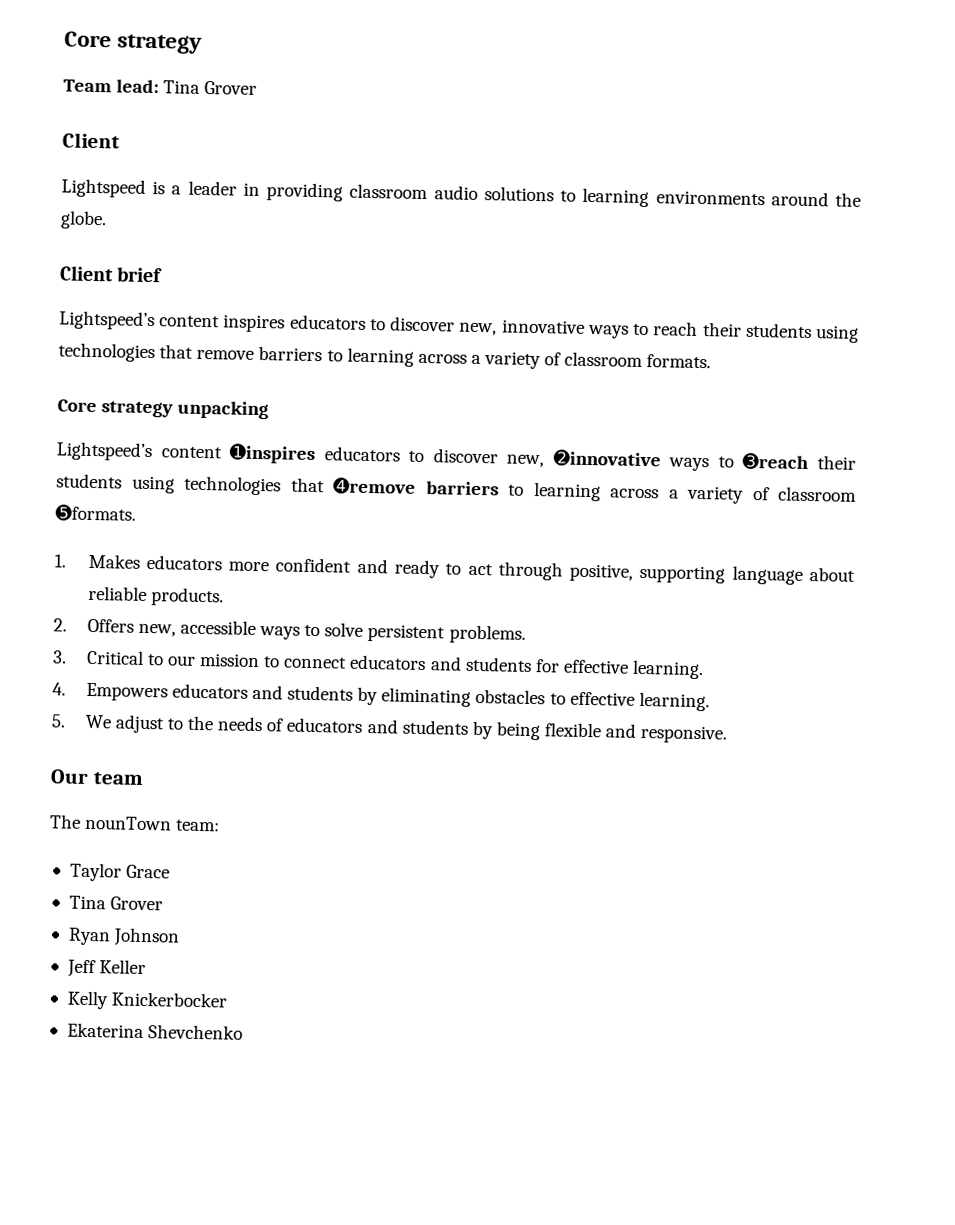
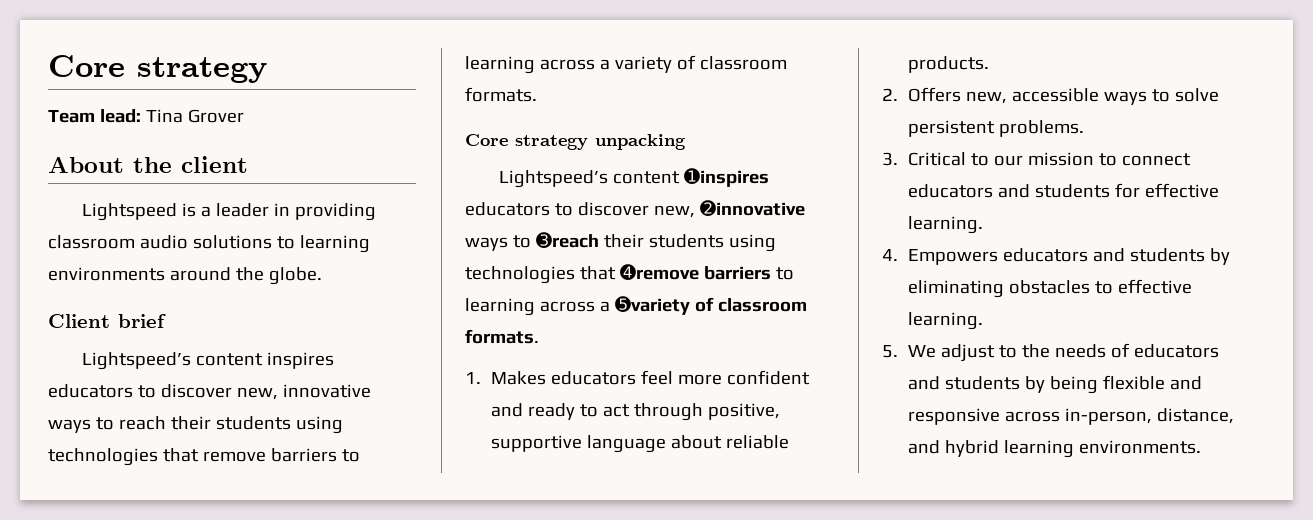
  Team lead: Tina Grover
- Client
+ About the client
- Lightspeed’s content ➊inspires educators to discover new, ➋innovative ways to ➌reach their students using technologies that ➍remove barriers to learning across a variety of classroom ➎formats.
+ Lightspeed’s content ➊inspires educators to discover new, ➋innovative ways to ➌reach their students using technologies that ➍remove barriers to learning across a ➎variety of classroom formats.
- 1. Makes educators more confident and ready to act through positive, supporting language about reliable products.
+ 1. Makes educators feel more confident and ready to act through positive, supportive language about reliable products.
- 5. We adjust to the needs of educators and students by being flexible and responsive.
- Our team
- The nounTown team:
- Taylor Grace
- Tina Grover
- Ryan Johnson
- Jeff Keller
- Kelly Knickerbocker
- Ekaterina Shevchenko
+ 5. We adjust to the needs of educators and students by being flexible and responsive across in-person, distance, and hybrid learning environments.

